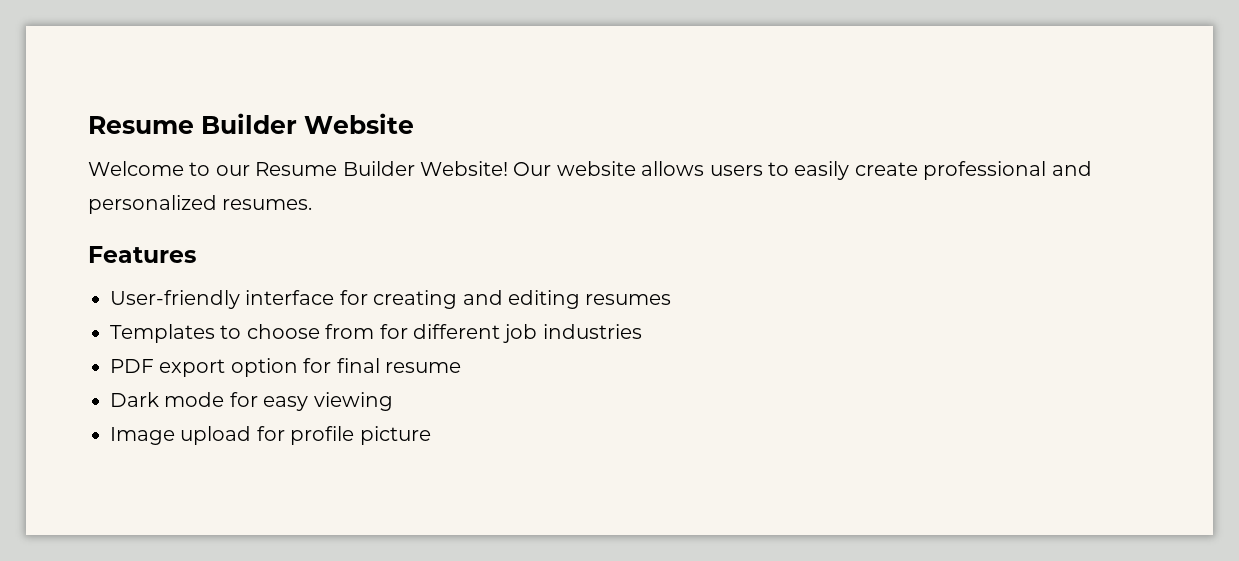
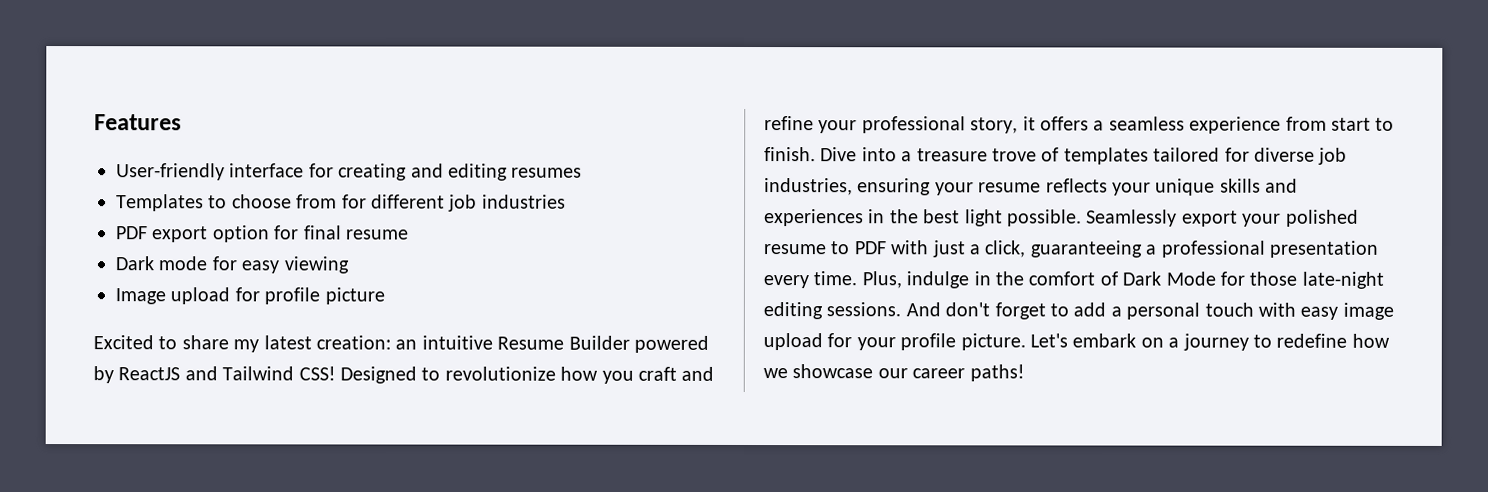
- Resume Builder Website
- Welcome to our Resume Builder Website! Our website allows users to easily create professional and personalized resumes.
+ Excited to share my latest creation: an intuitive Resume Builder powered by ReactJS and Tailwind CSS! Designed to revolutionize how you craft and refine your professional story, it offers a seamless experience from start to finish. Dive into a treasure trove of templates tailored for diverse job industries, ensuring your resume reflects your unique skills and experiences in the best light possible. Seamlessly export your polished resume to PDF with just a click, guaranteeing a professional presentation every time. Plus, indulge in the comfort of Dark Mode for those late-night editing sessions. And don't forget to add a personal touch with easy image upload for your profile picture. Let's embark on a journey to redefine how we showcase our career paths!

